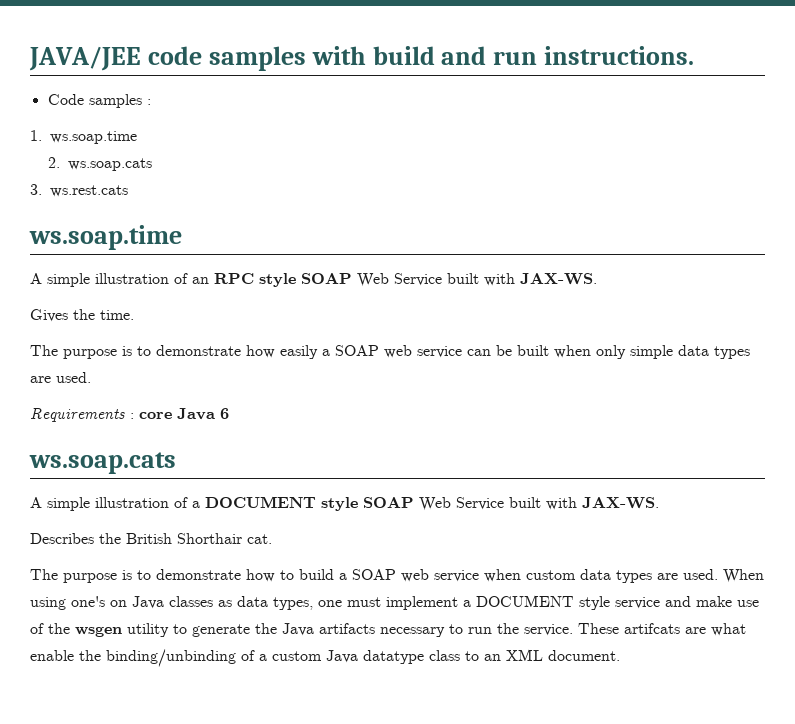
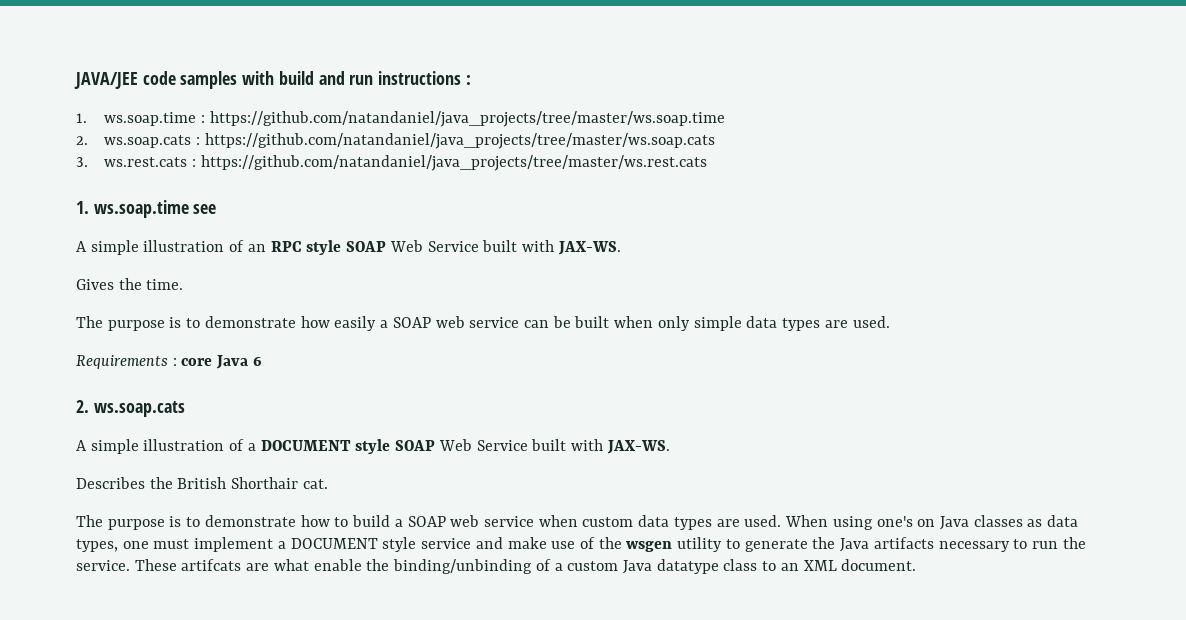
- JAVA/JEE code samples with build and run instructions.
- Code samples :
+ JAVA/JEE code samples with build and run instructions :
- 1. ws.soap.time
- 2. ws.soap.cats
+ 1. ws.soap.time : https://github.com/natandaniel/java_projects/tree/master/ws.soap.time
+ 2. ws.soap.cats : https://github.com/natandaniel/java_projects/tree/master/ws.soap.cats
- 3. ws.rest.cats
- ws.soap.time
+ 3. ws.rest.cats : https://github.com/natandaniel/java_projects/tree/master/ws.rest.cats
+ 1. ws.soap.time see
  Requirements : core Java 6
- ws.soap.cats
+ 2. ws.soap.cats

